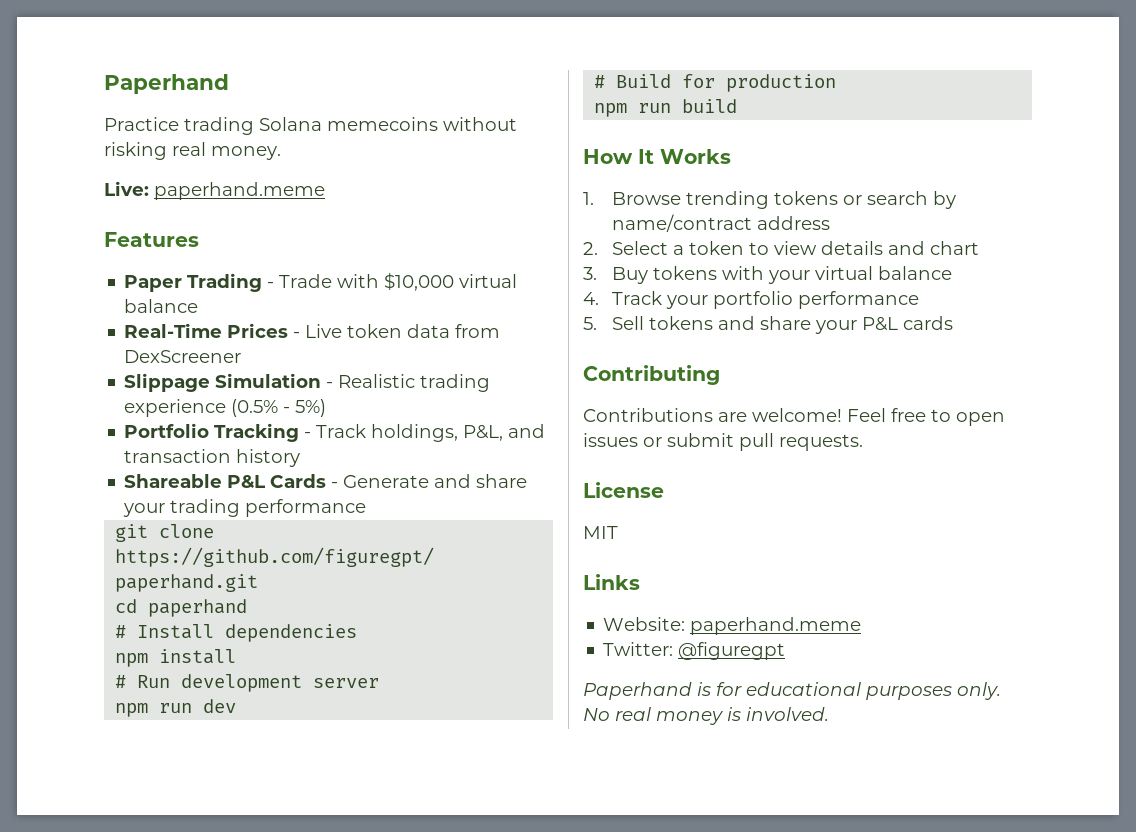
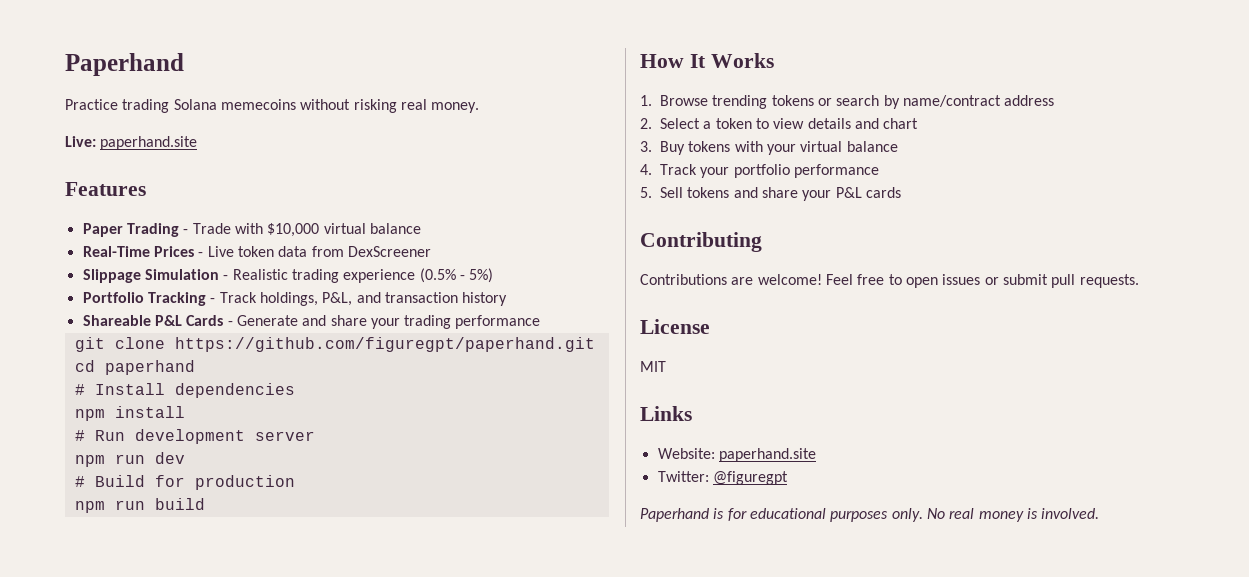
- Live: paperhand.meme
+ Live: paperhand.site
- Website: paperhand.meme
+ Website: paperhand.site

